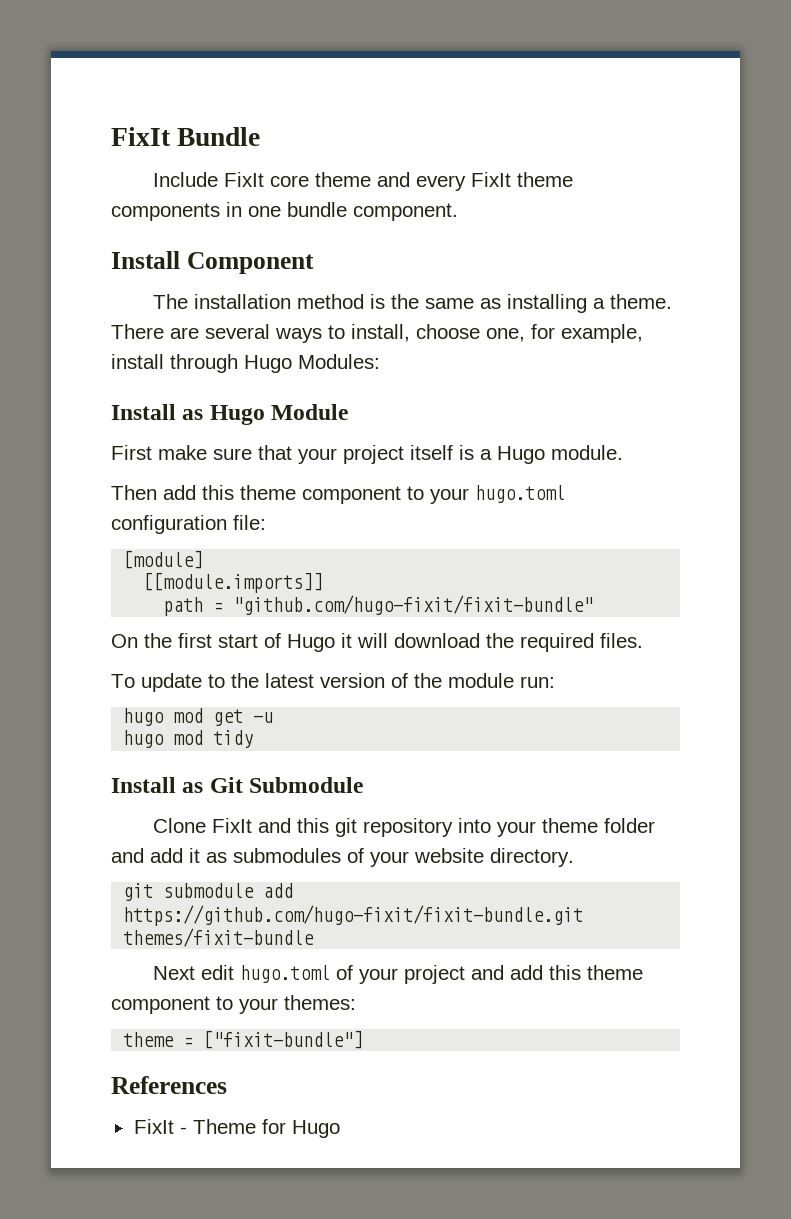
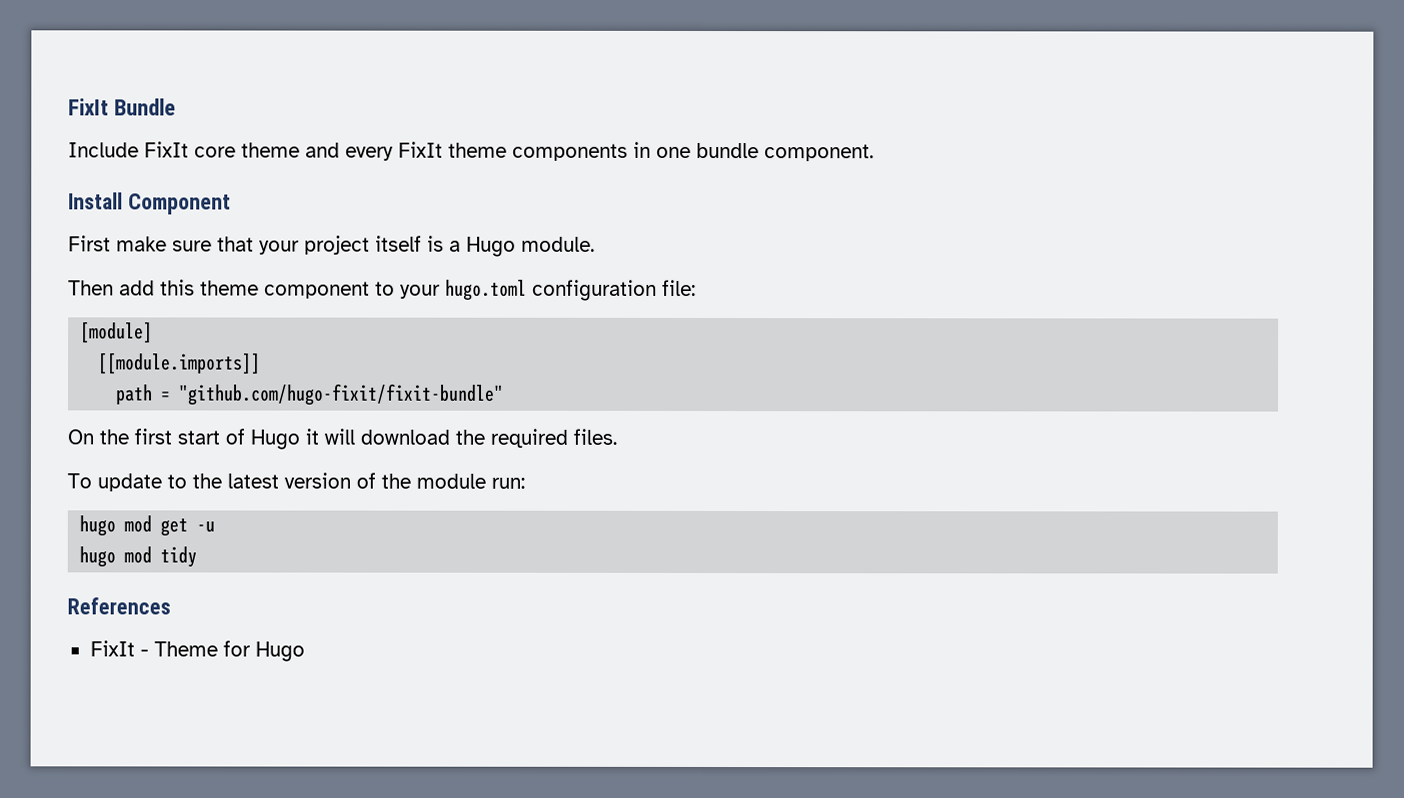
- The installation method is the same as installing a theme. There are several ways to install, choose one, for example, install through Hugo Modules:
- Install as Hugo Module
- Install as Git Submodule
- Clone FixIt and this git repository into your theme folder and add it as submodules of your website directory.
- git submodule add https://github.com/hugo-fixit/fixit-bundle.git themes/fixit-bundle
- Next edit hugo.toml of your project and add this theme component to your themes:
- theme = ["fixit-bundle"]

